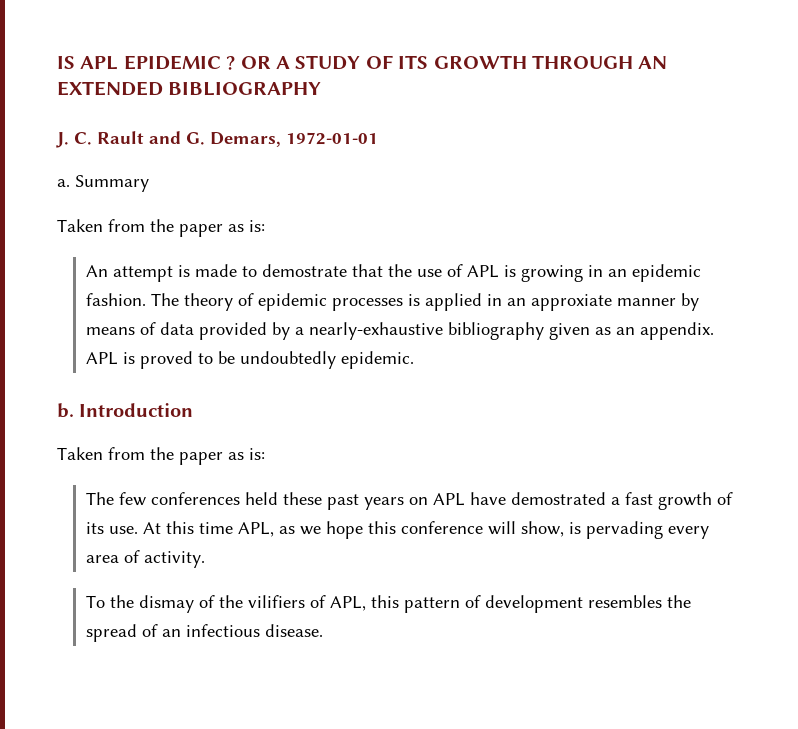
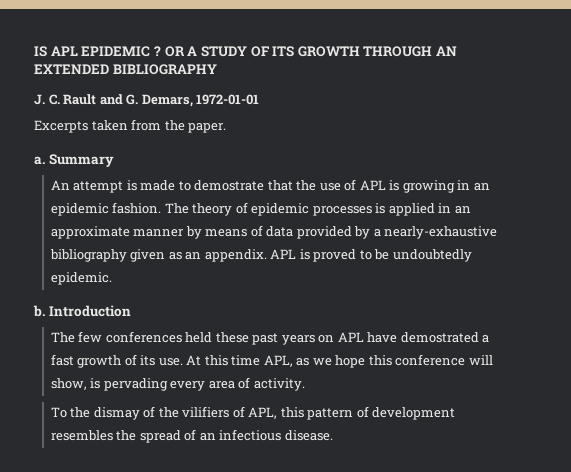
+ Excerpts taken from the paper.
  a. Summary
- Taken from the paper as is:
- The theory of epidemic processes is applied in an approxiate manner by means of data provided by a nearly-exhaustive bibliography given as an appendix.
+ The theory of epidemic processes is applied in an approximate manner by means of data provided by a nearly-exhaustive bibliography given as an appendix.
  Introduction
- Taken from the paper as is:

